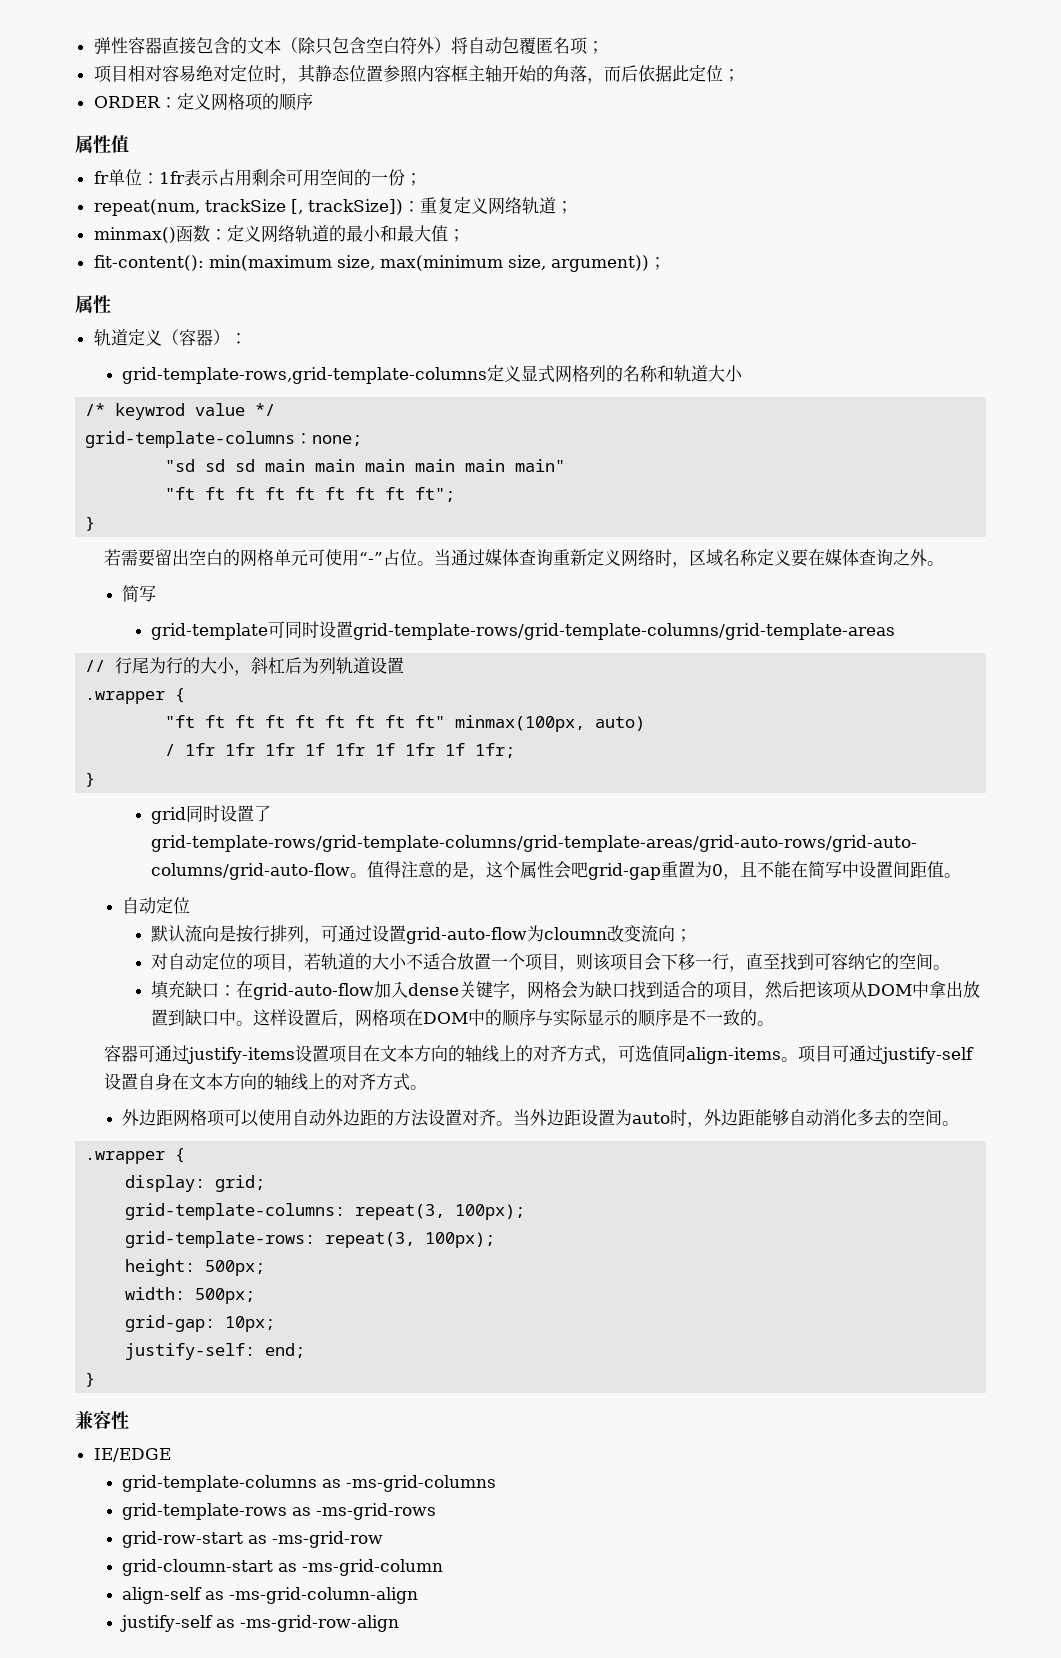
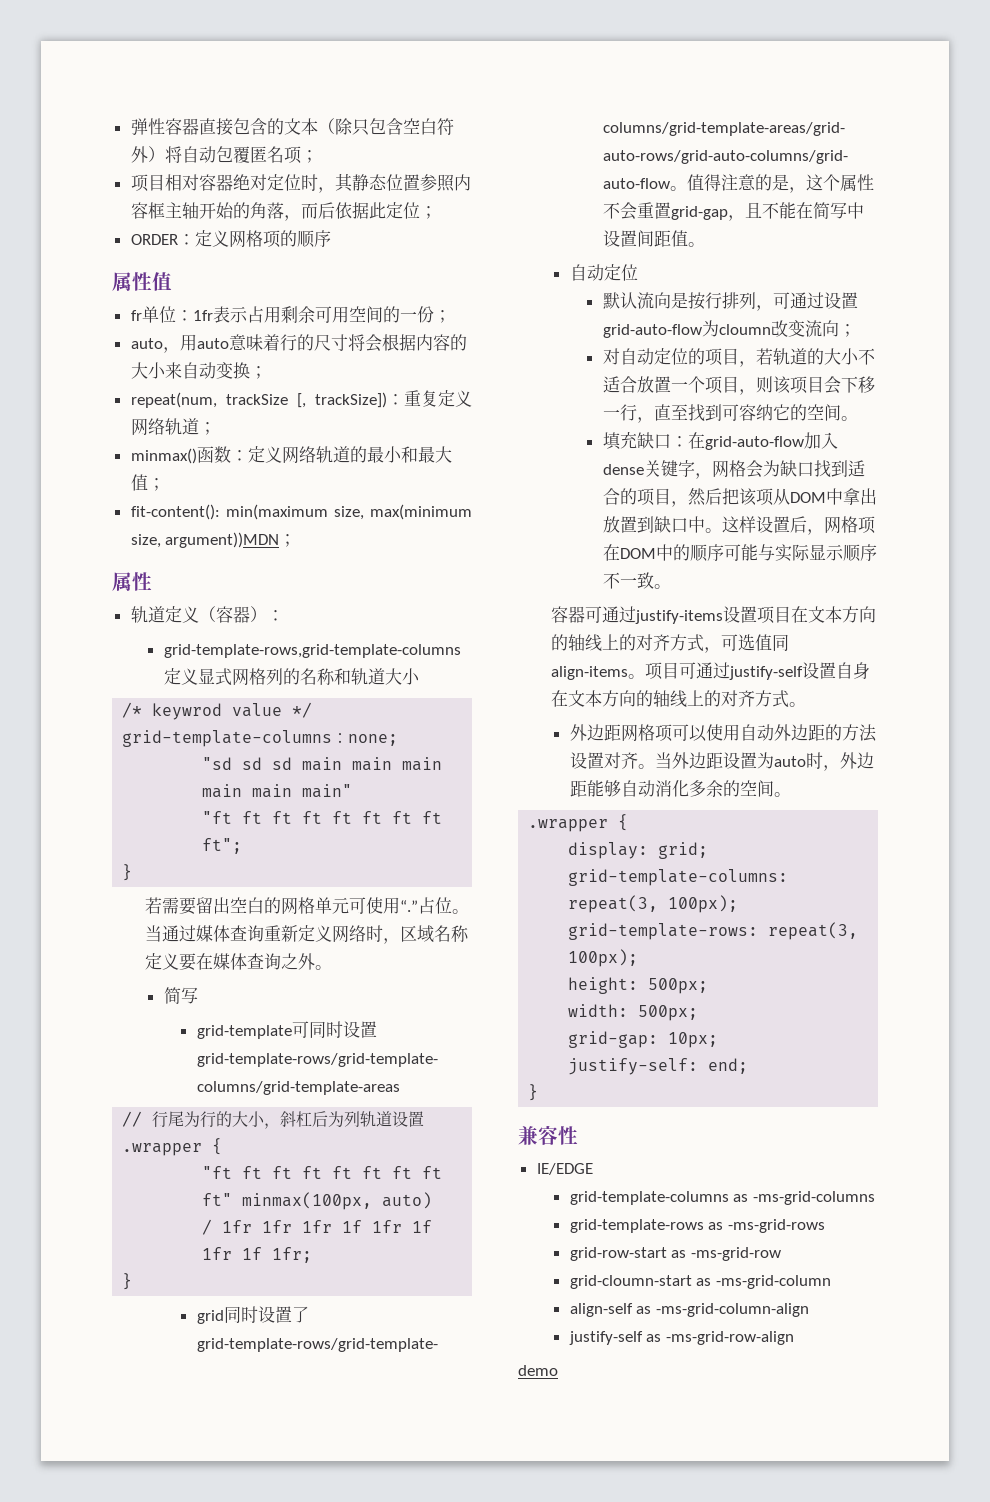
- 项目相对容易绝对定位时，其静态位置参照内容框主轴开始的角落，而后依据此定位；
+ 项目相对容器绝对定位时，其静态位置参照内容框主轴开始的角落，而后依据此定位；
+ auto，用auto意味着行的尺寸将会根据内容的大小来自动变换；
- fit-content(): min(maximum size, max(minimum size, argument))；
+ fit-content(): min(maximum size, max(minimum size, argument))MDN；
- 若需要留出空白的网格单元可使用“-”占位。
+ 若需要留出空白的网格单元可使用“.”占位。
- 值得注意的是，这个属性会吧grid-gap重置为0，且不能在简写中设置间距值。
+ 值得注意的是，这个属性不会重置grid-gap，且不能在简写中设置间距值。
- 这样设置后，网格项在DOM中的顺序与实际显示的顺序是不一致的。
+ 这样设置后，网格项在DOM中的顺序可能与实际显示顺序不一致。
- 当外边距设置为auto时，外边距能够自动消化多去的空间。
+ 当外边距设置为auto时，外边距能够自动消化多余的空间。
+ demo

